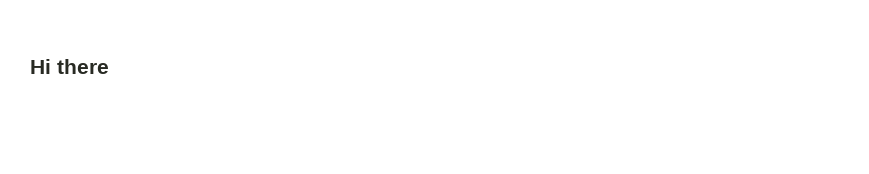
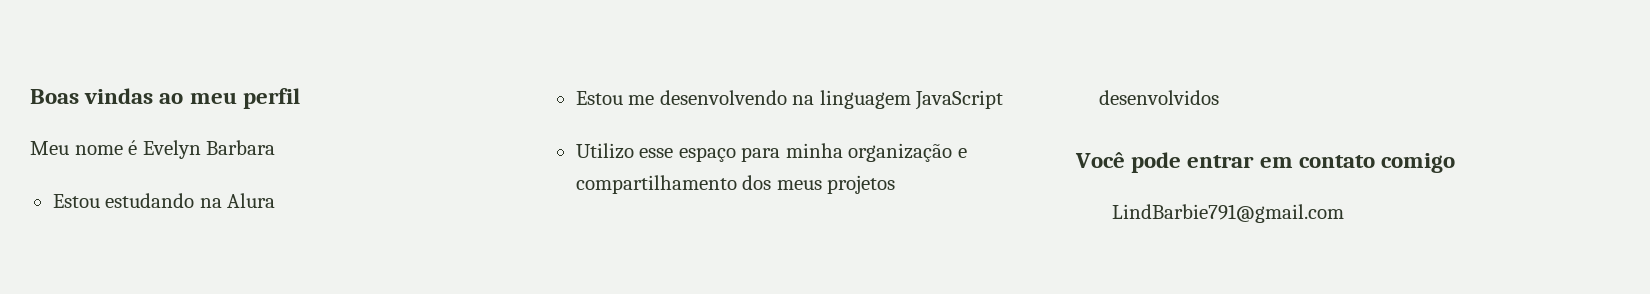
- Hi there
+ Boas vindas ao meu perfil
+ Meu nome é Evelyn Barbara
+ Estou estudando na Alura
+ Estou me desenvolvendo na linguagem JavaScript
+ Utilizo esse espaço para minha organização e compartilhamento dos meus projetos desenvolvidos
+ Você pode entrar em contato comigo
+ LindBarbie791@gmail.com

